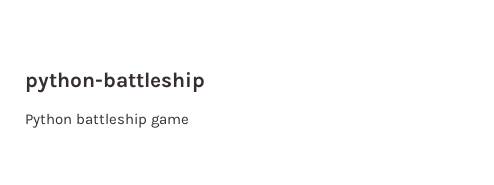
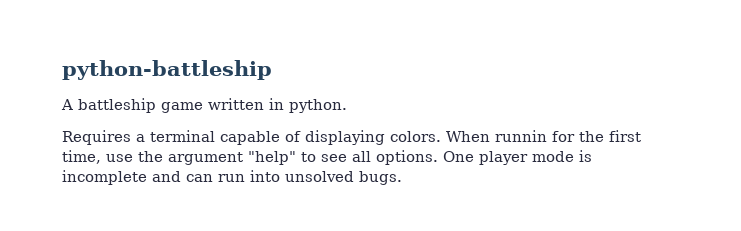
- Python battleship game
+ A battleship game written in python.
+ Requires a terminal capable of displaying colors. When runnin for the first time, use the argument "help" to see all options. One player mode is incomplete and can run into unsolved bugs.

